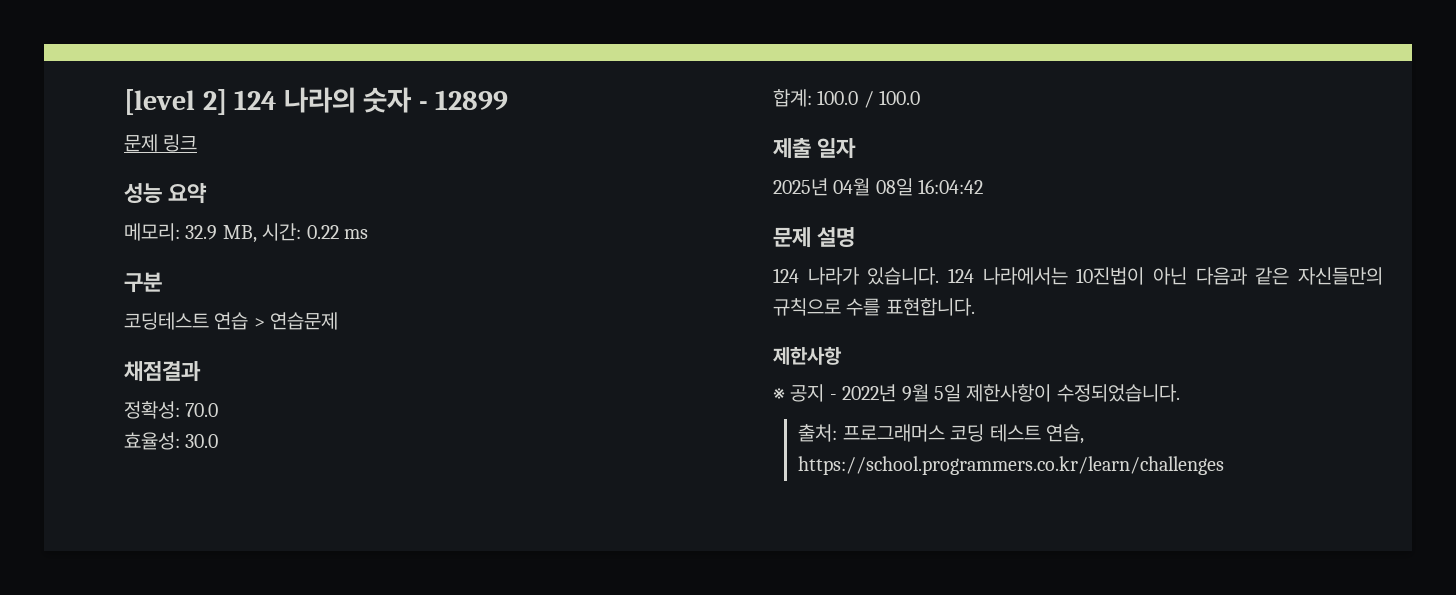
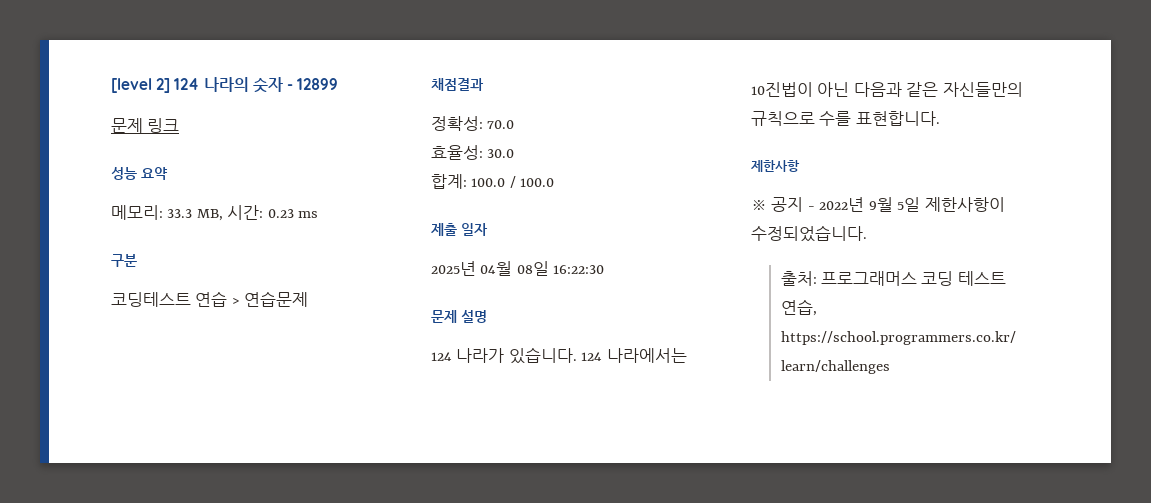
- 메모리: 32.9 MB, 시간: 0.22 ms
+ 메모리: 33.3 MB, 시간: 0.23 ms
- 2025년 04월 08일 16:04:42
+ 2025년 04월 08일 16:22:30

